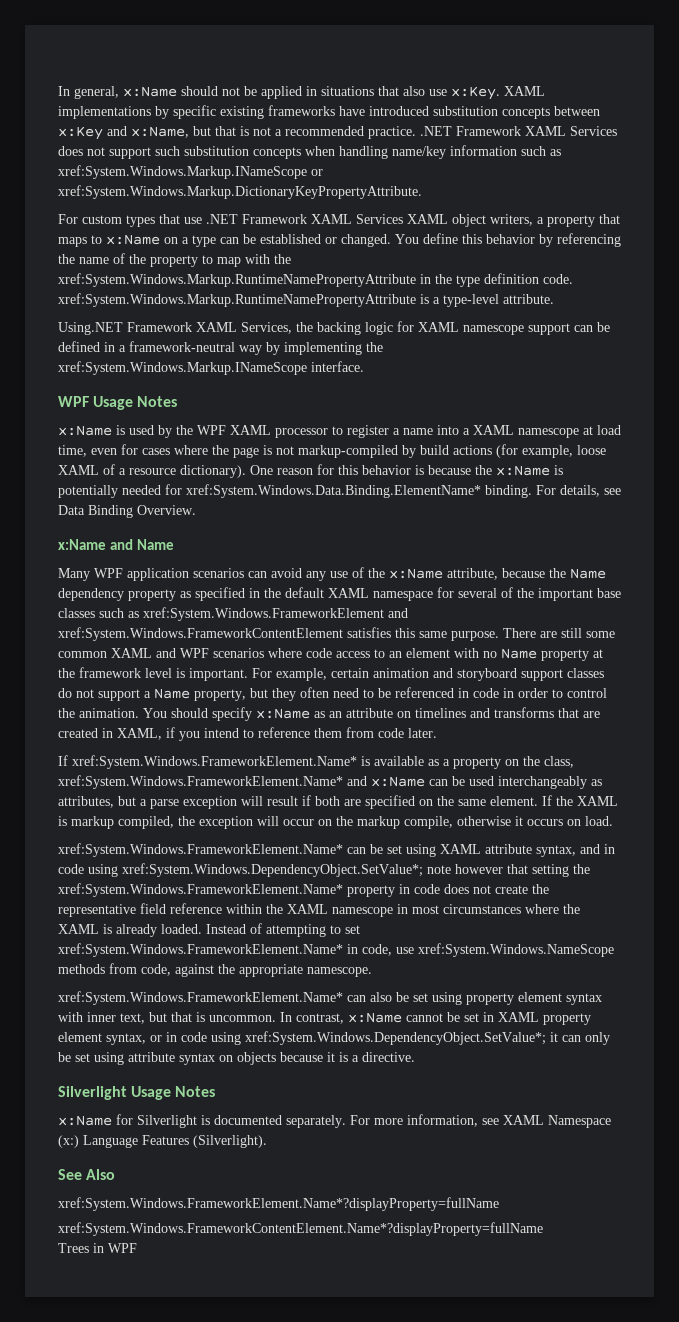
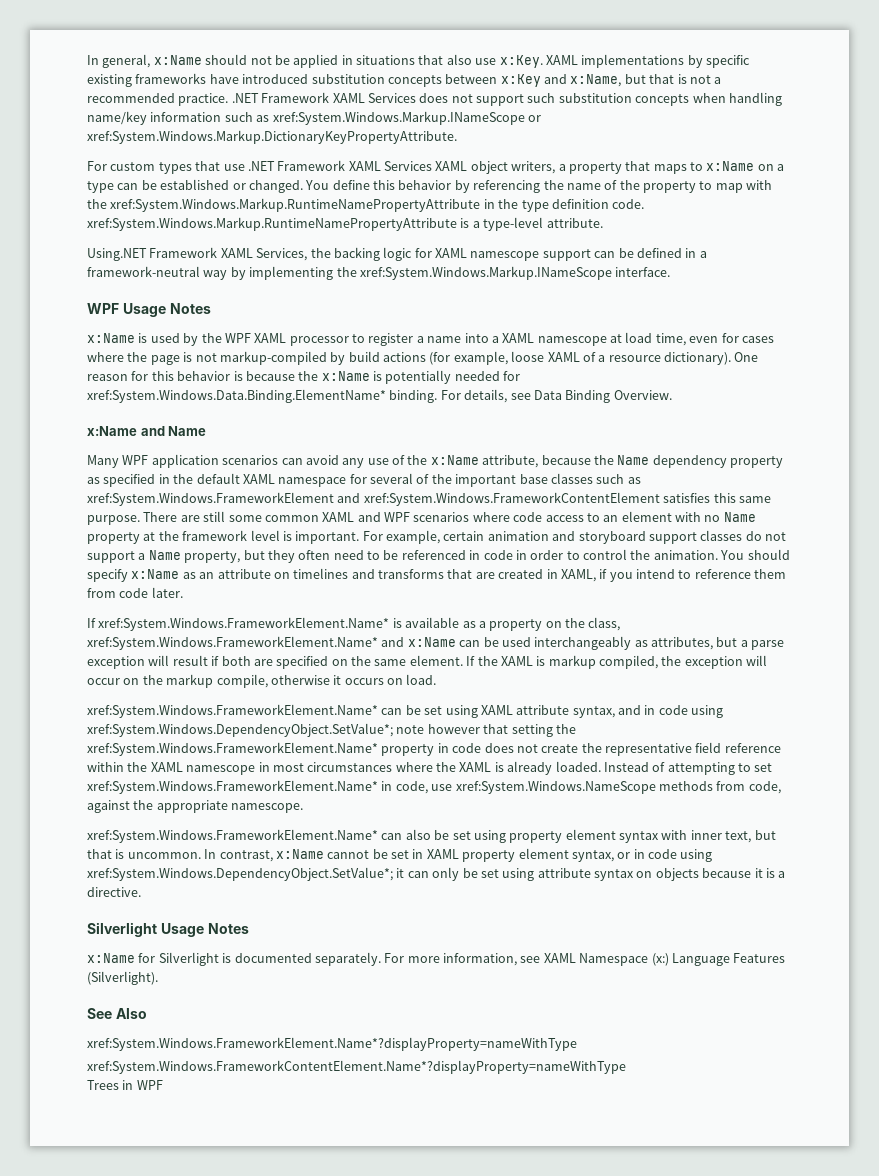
- xref:System.Windows.FrameworkElement.Name*?displayProperty=fullName
- xref:System.Windows.FrameworkContentElement.Name*?displayProperty=fullName
+ xref:System.Windows.FrameworkElement.Name*?displayProperty=nameWithType
+ xref:System.Windows.FrameworkContentElement.Name*?displayProperty=nameWithType

